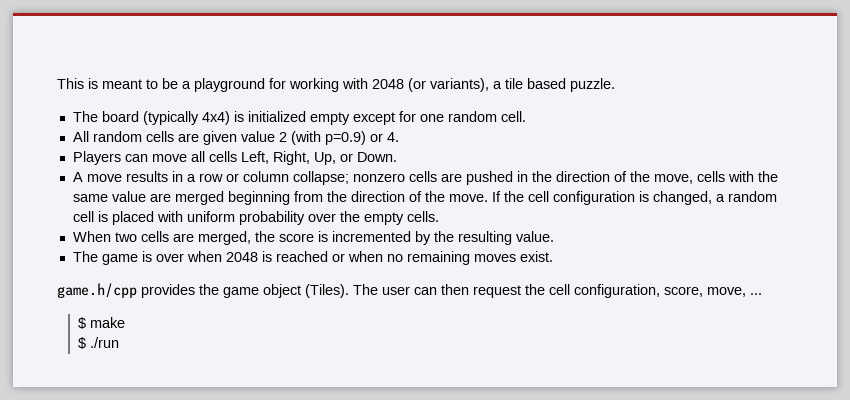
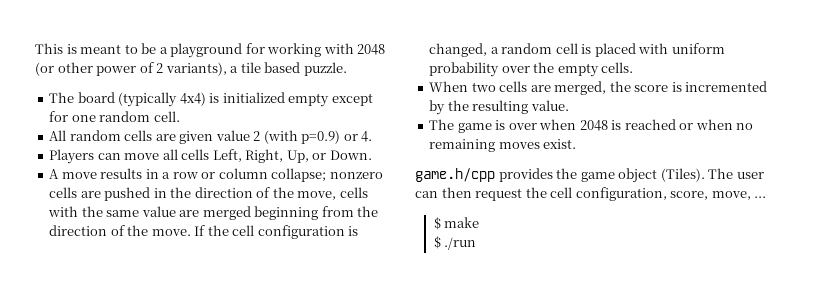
- This is meant to be a playground for working with 2048 (or variants), a tile based puzzle.
+ This is meant to be a playground for working with 2048 (or other power of 2 variants), a tile based puzzle.

